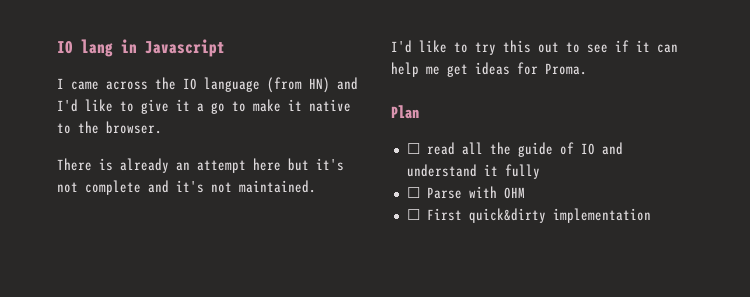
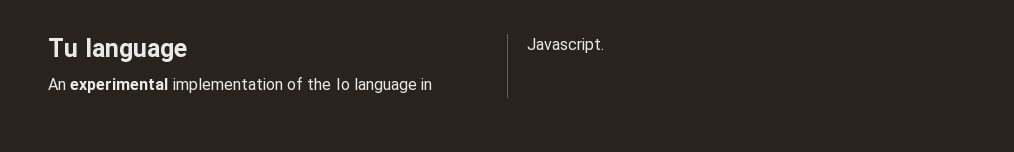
- IO lang in Javascript
- I came across the IO language (from HN) and I'd like to give it a go to make it native to the browser.
- There is already an attempt here but it's not complete and it's not maintained.
- I'd like to try this out to see if it can help me get ideas for Proma.
- Plan
- ☐ read all the guide of IO and understand it fully
- ☐ Parse with OHM
- ☐ First quick&dirty implementation
+ Tu language
+ An experimental implementation of the Io language in Javascript.

